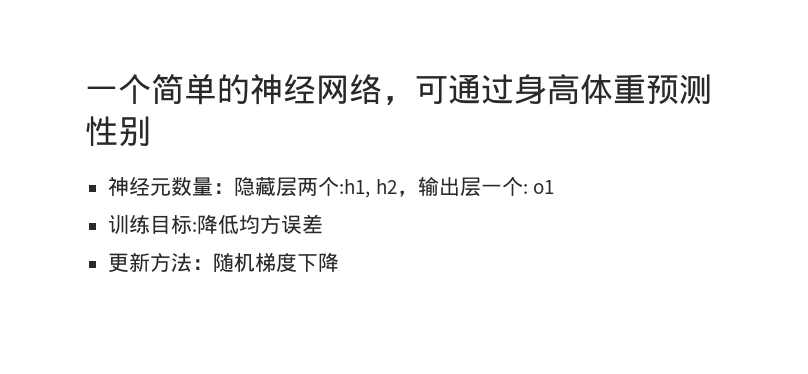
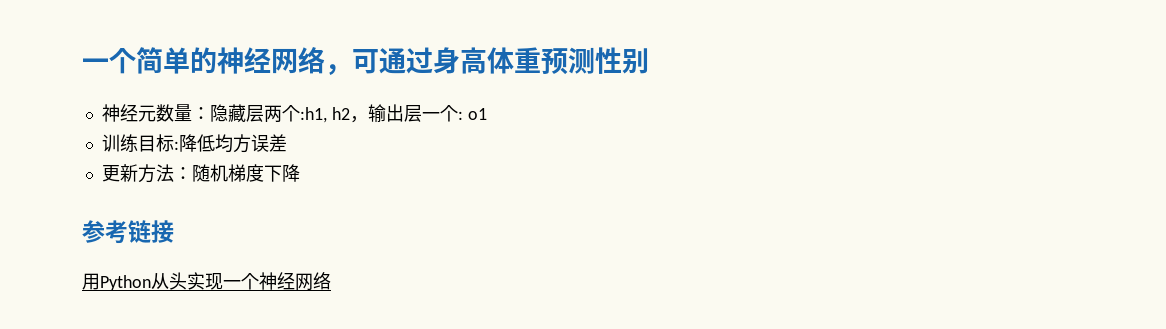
+ 参考链接
+ 用Python从头实现一个神经网络

